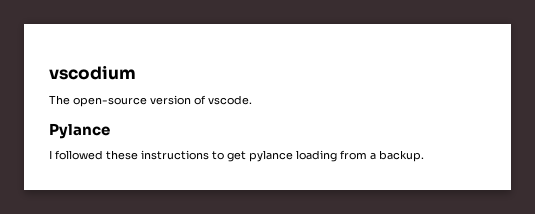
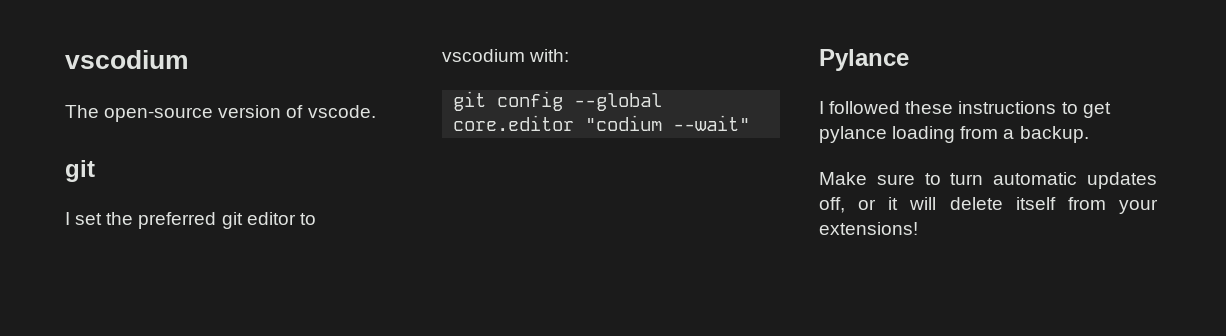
  The open-source version of vscode.
+ git
+ I set the preferred git editor to vscodium with:
+ git config --global core.editor "codium --wait"
+ Make sure to turn automatic updates off, or it will delete itself from your extensions!

